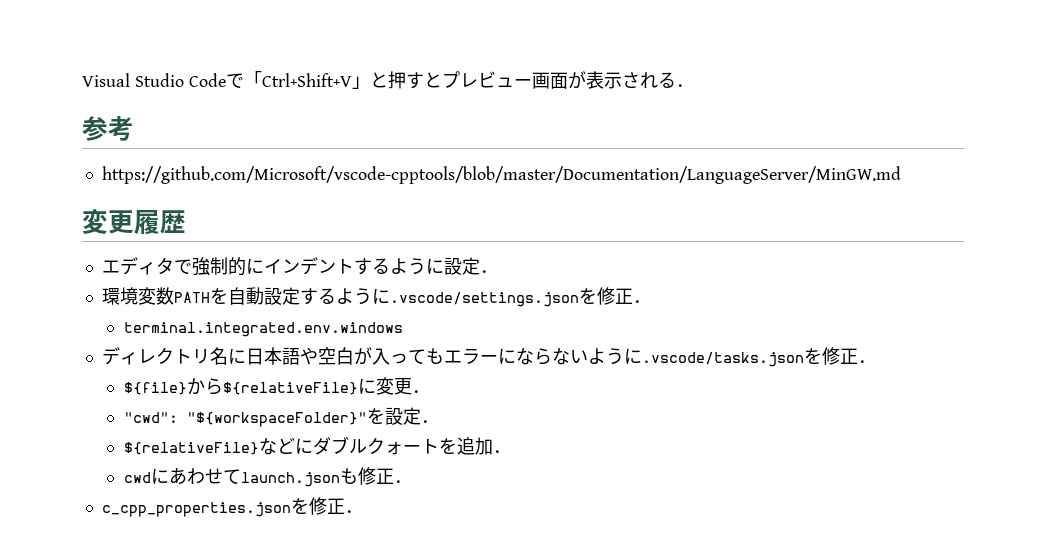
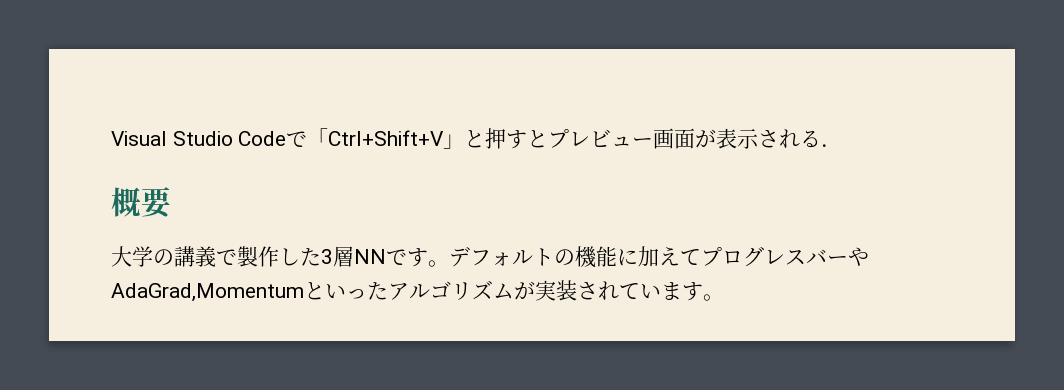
- 参考
- https://github.com/Microsoft/vscode-cpptools/blob/master/Documentation/LanguageServer/MinGW.md
- 変更履歴
- エディタで強制的にインデントするように設定．
- 環境変数PATHを自動設定するように.vscode/settings.jsonを修正．
- terminal.integrated.env.windows
- ディレクトリ名に日本語や空白が入ってもエラーにならないように.vscode/tasks.jsonを修正．
- ${file}から${relativeFile}に変更．
- "cwd": "${workspaceFolder}"を設定．
- ${relativeFile}などにダブルクォートを追加．
- cwdにあわせてlaunch.jsonも修正．
- c_cpp_properties.jsonを修正．
+ 概要
+ 大学の講義で製作した3層NNです。デフォルトの機能に加えてプログレスバーやAdaGrad,Momentumといったアルゴリズムが実装されています。

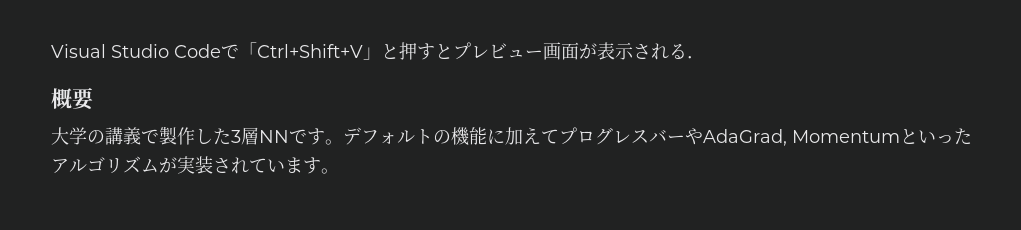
- デフォルトの機能に加えてプログレスバーやAdaGrad,Momentumといったアルゴリズムが実装されています。
+ デフォルトの機能に加えてプログレスバーやAdaGrad, Momentumといったアルゴリズムが実装されています。

